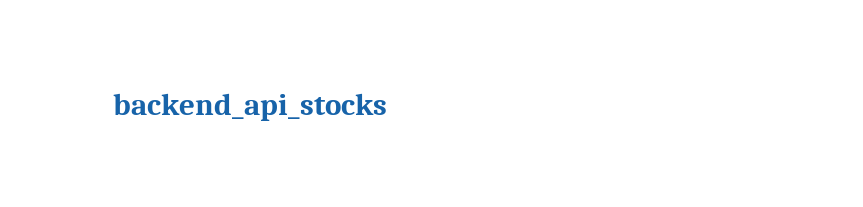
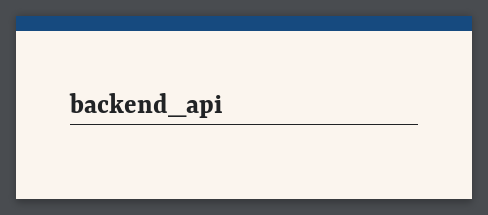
- backend_api_stocks
+ backend_api

